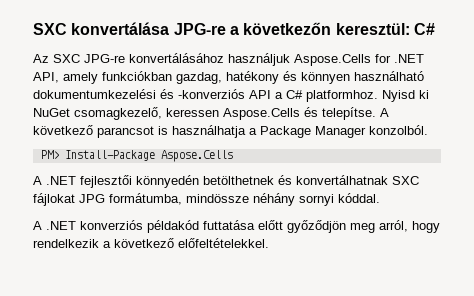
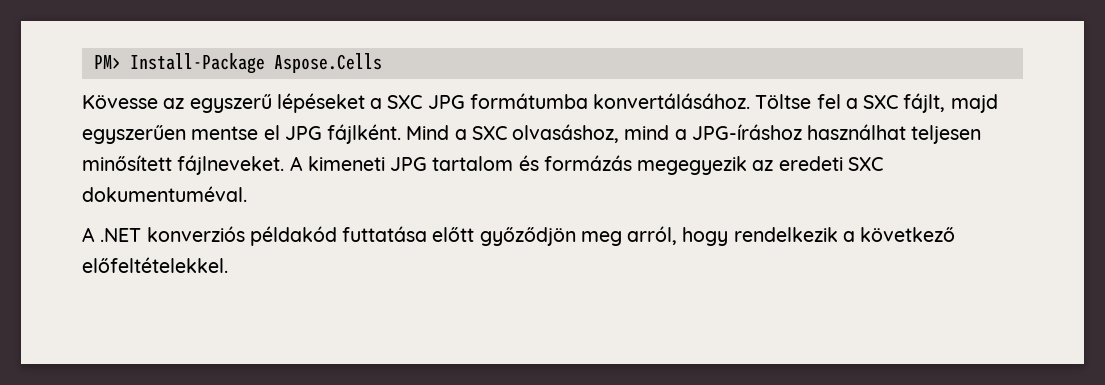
- SXC konvertálása JPG-re a következőn keresztül: C#
- Az SXC JPG-re konvertálásához használjuk Aspose.Cells for .NET API, amely funkciókban gazdag, hatékony és könnyen használható dokumentumkezelési és -konverziós API a C# platformhoz. Nyisd ki NuGet csomagkezelő, keressen Aspose.Cells és telepítse. A következő parancsot is használhatja a Package Manager konzolból.
  PM> Install-Package Aspose.Cells
- A .NET fejlesztői könnyedén betölthetnek és konvertálhatnak SXC fájlokat JPG formátumba, mindössze néhány sornyi kóddal.
+ Kövesse az egyszerű lépéseket a SXC JPG formátumba konvertálásához. Töltse fel a SXC fájlt, majd egyszerűen mentse el JPG fájlként. Mind a SXC olvasáshoz, mind a JPG-íráshoz használhat teljesen minősített fájlneveket. A kimeneti JPG tartalom és formázás megegyezik az eredeti SXC dokumentuméval.

